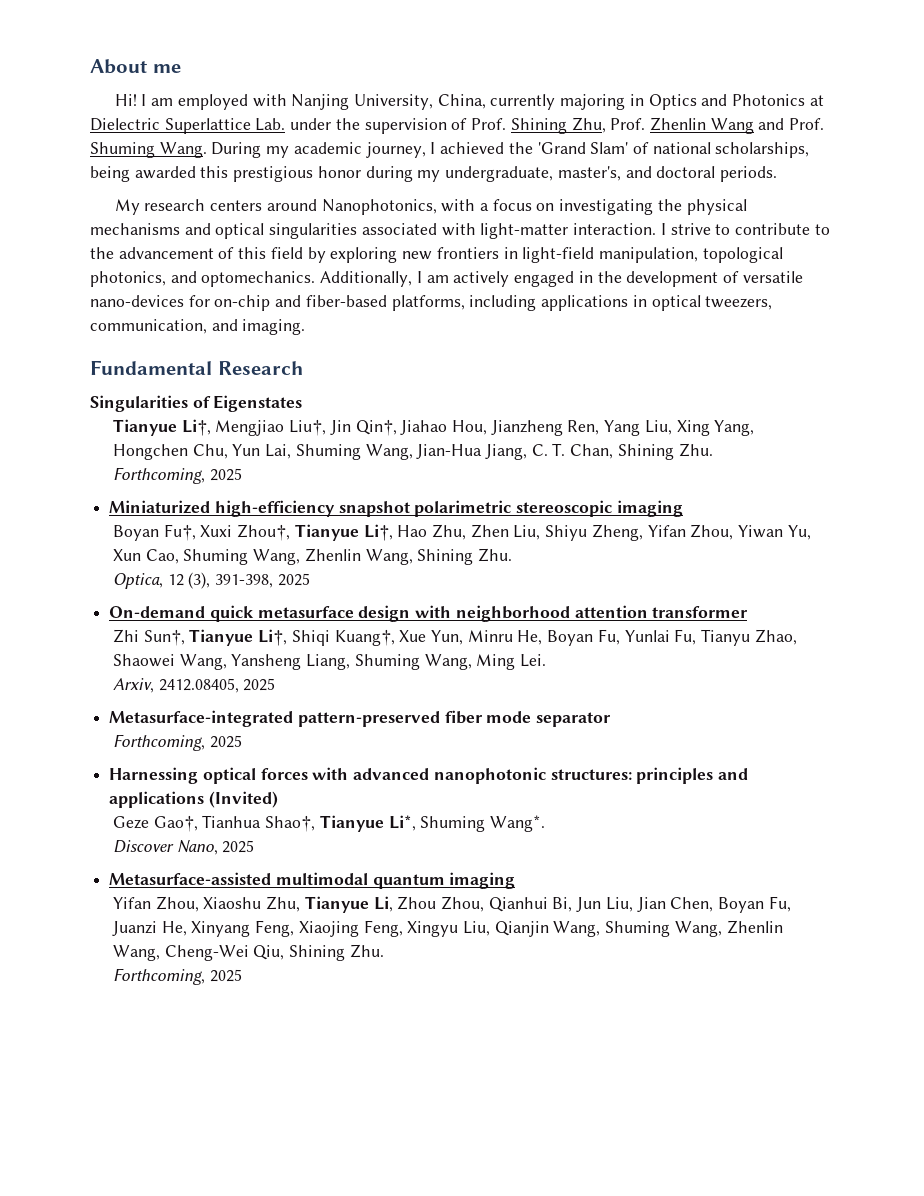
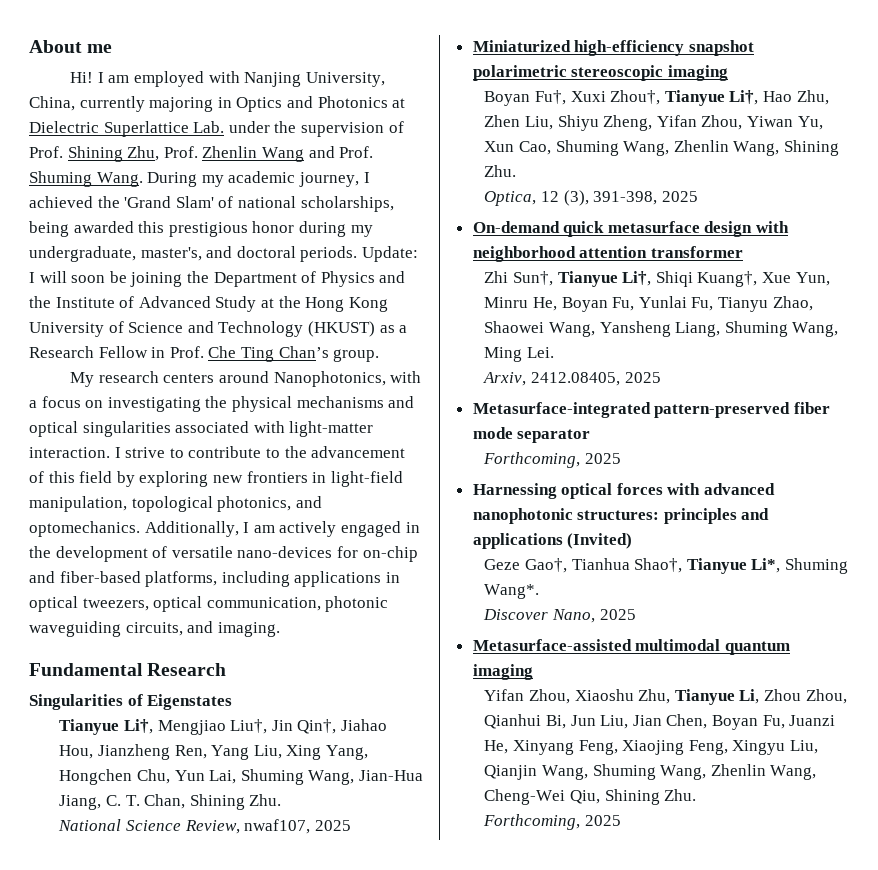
+ Update: I will soon be joining the Department of Physics and the Institute of Advanced Study at the Hong Kong University of Science and Technology (HKUST) as a Research Fellow in Prof. Che Ting Chan’s group.
- Additionally, I am actively engaged in the development of versatile nano-devices for on-chip and fiber-based platforms, including applications in optical tweezers, communication, and imaging.
+ Additionally, I am actively engaged in the development of versatile nano-devices for on-chip and fiber-based platforms, including applications in optical tweezers, optical communication, photonic waveguiding circuits, and imaging.
  Tianyue Li†, Mengjiao Liu†, Jin Qin†, Jiahao Hou, Jianzheng Ren, Yang Liu, Xing Yang, Hongchen Chu, Yun Lai, Shuming Wang, Jian-Hua Jiang, C. T. Chan, Shining Zhu.
- Forthcoming, 2025
+ National Science Review, nwaf107, 2025

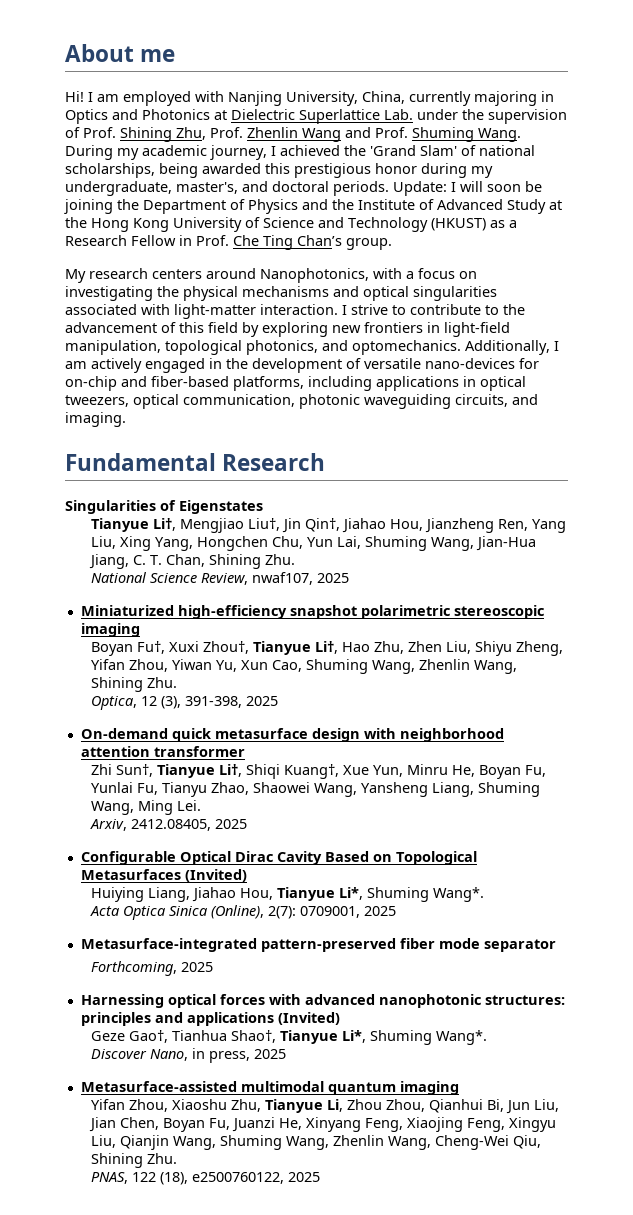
+ Configurable Optical Dirac Cavity Based on Topological Metasurfaces (Invited)
+ Huiying Liang, Jiahao Hou, Tianyue Li*, Shuming Wang*.
+ Acta Optica Sinica (Online), 2(7): 0709001, 2025
- Discover Nano, 2025
+ Discover Nano, in press, 2025
  Yifan Zhou, Xiaoshu Zhu, Tianyue Li, Zhou Zhou, Qianhui Bi, Jun Liu, Jian Chen, Boyan Fu, Juanzi He, Xinyang Feng, Xiaojing Feng, Xingyu Liu, Qianjin Wang, Shuming Wang, Zhenlin Wang, Cheng-Wei Qiu, Shining Zhu.
- Forthcoming, 2025
+ PNAS, 122 (18), e2500760122, 2025

